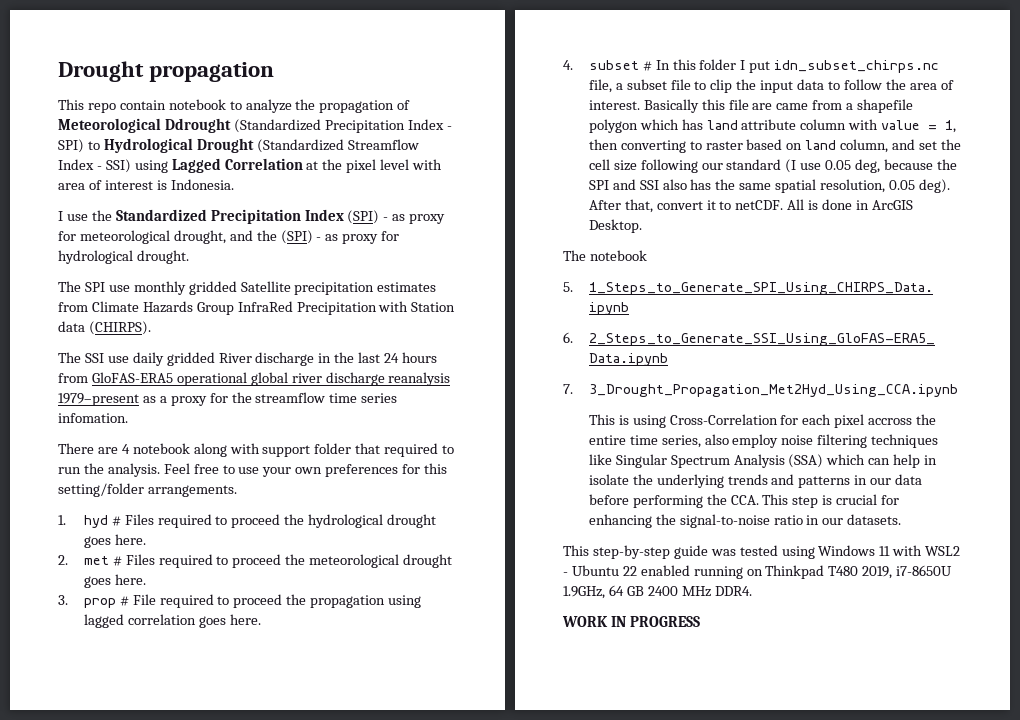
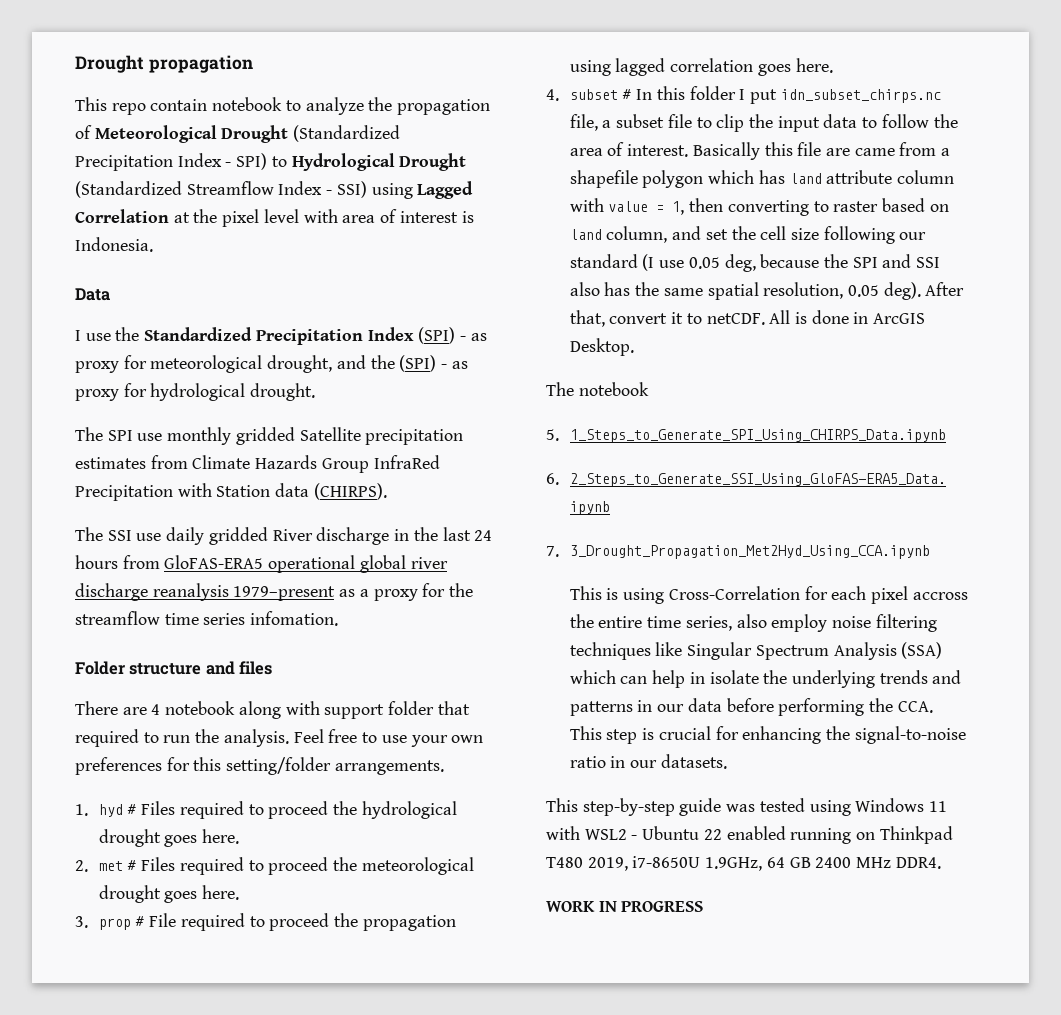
- This repo contain notebook to analyze the propagation of Meteorological Ddrought (Standardized Precipitation Index - SPI) to Hydrological Drought (Standardized Streamflow Index - SSI) using Lagged Correlation at the pixel level with area of interest is Indonesia.
+ This repo contain notebook to analyze the propagation of Meteorological Drought (Standardized Precipitation Index - SPI) to Hydrological Drought (Standardized Streamflow Index - SSI) using Lagged Correlation at the pixel level with area of interest is Indonesia.
+ Data
+ Folder structure and files

